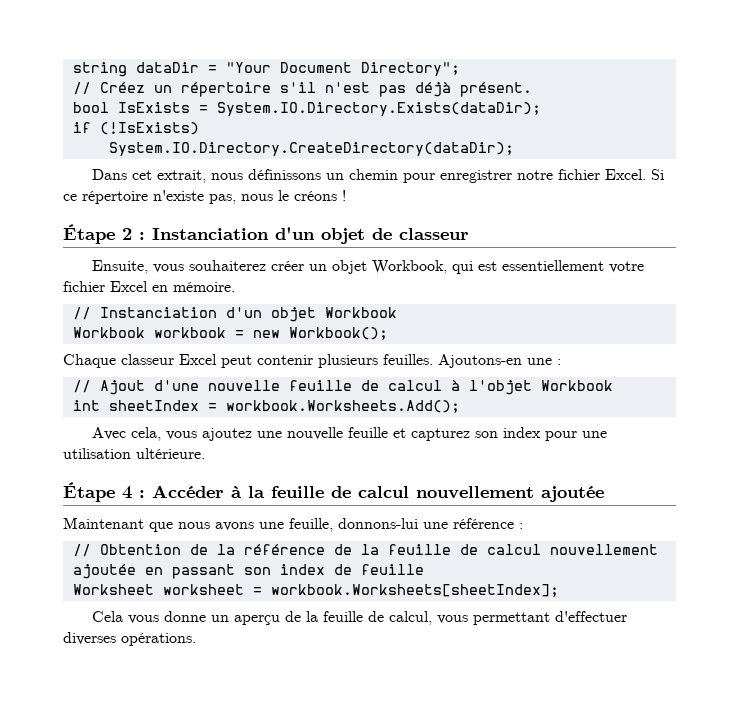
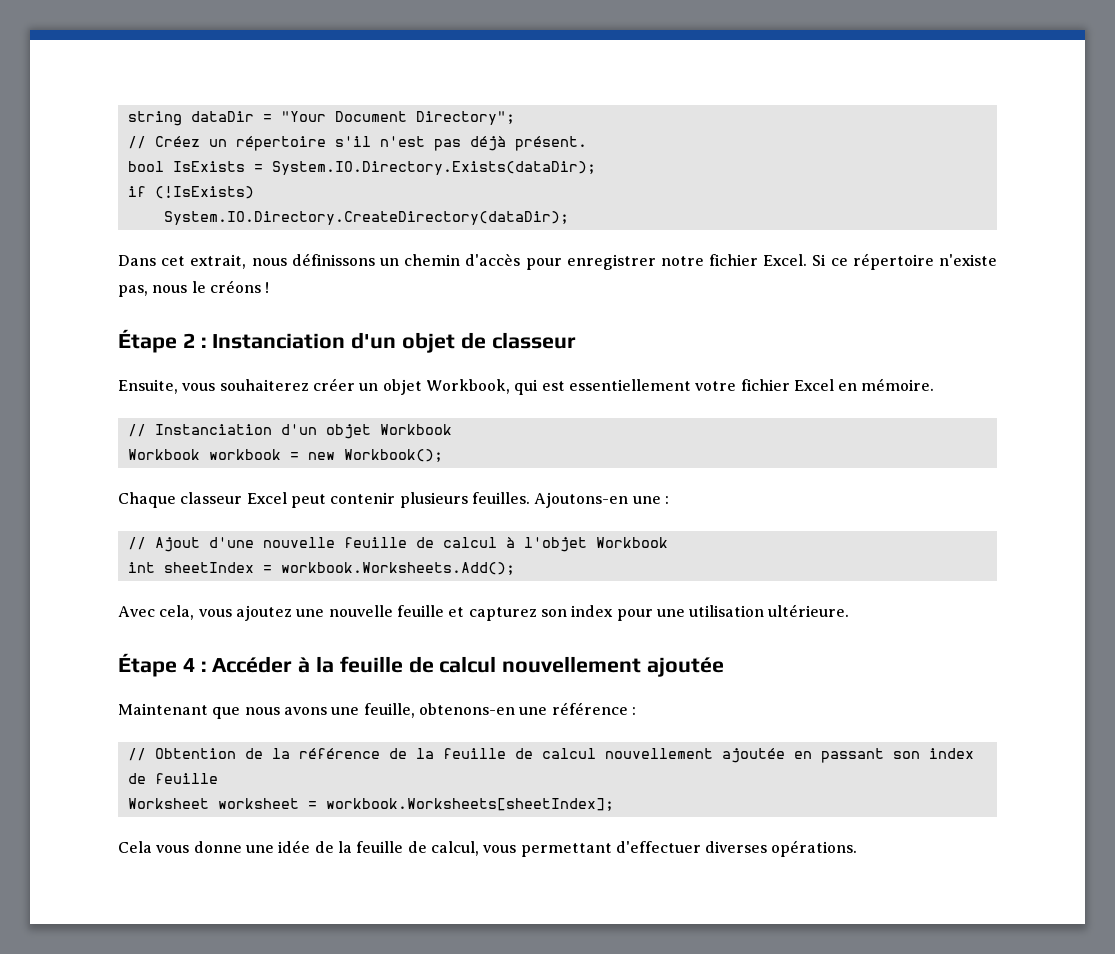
- Dans cet extrait, nous définissons un chemin pour enregistrer notre fichier Excel.
+ Dans cet extrait, nous définissons un chemin d'accès pour enregistrer notre fichier Excel.
- Maintenant que nous avons une feuille, donnons-lui une référence :
+ Maintenant que nous avons une feuille, obtenons-en une référence :
- Cela vous donne un aperçu de la feuille de calcul, vous permettant d'effectuer diverses opérations.
+ Cela vous donne une idée de la feuille de calcul, vous permettant d'effectuer diverses opérations.

